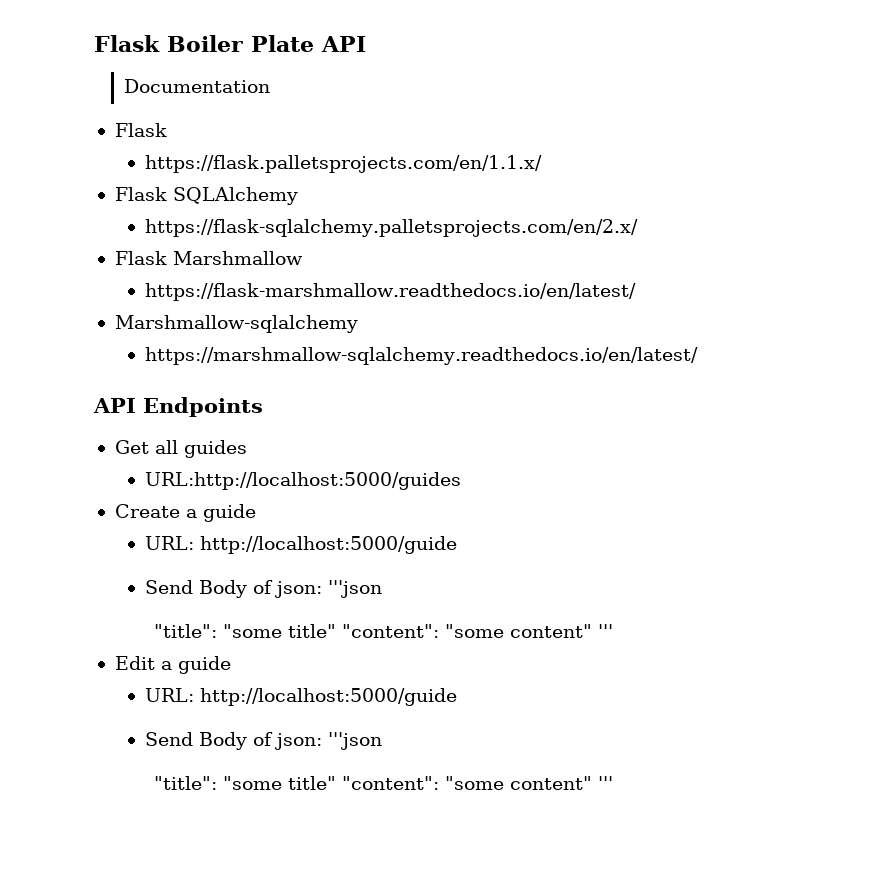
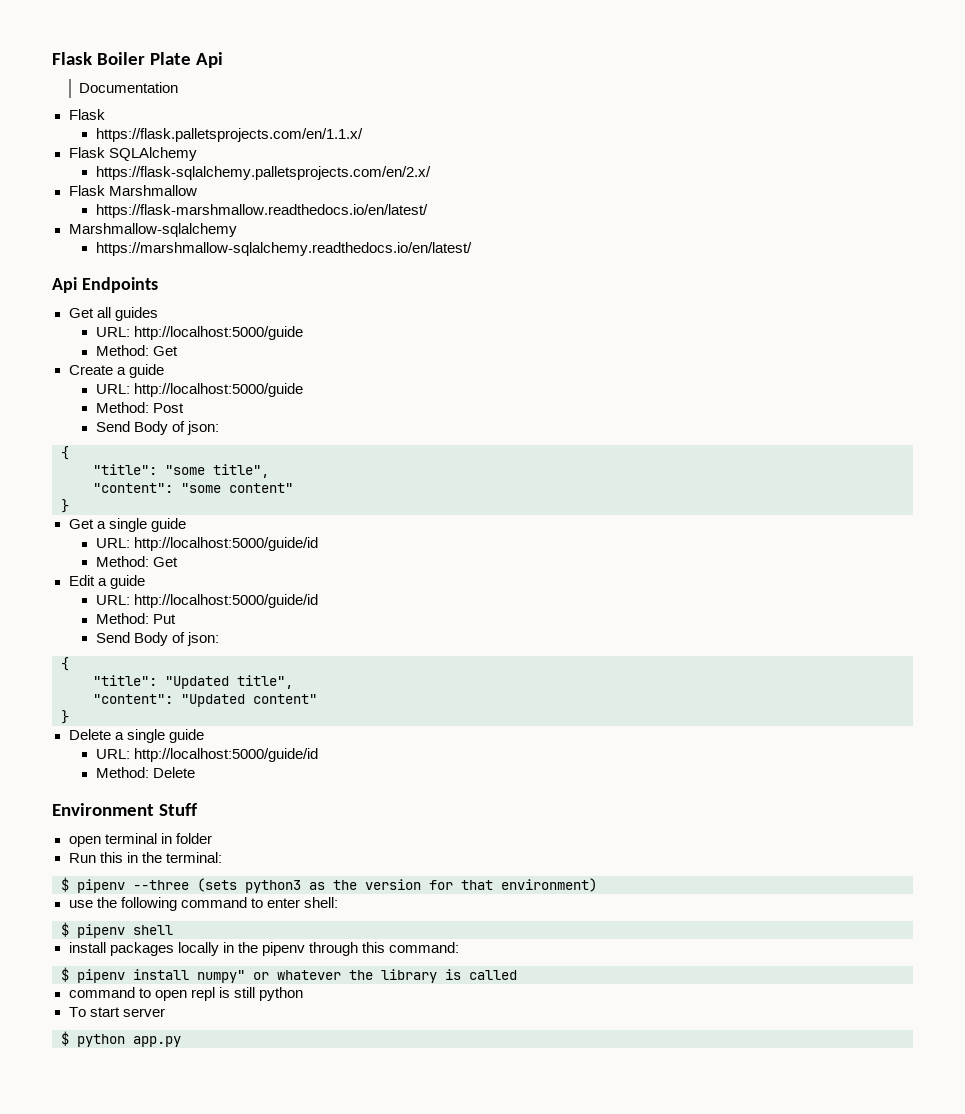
- Flask Boiler Plate API
+ Flask Boiler Plate Api
- API Endpoints
+ Api Endpoints
  Get all guides
- URL:http://localhost:5000/guides
+ URL: http://localhost:5000/guide
+ Method: Get
  Create a guide
  URL: http://localhost:5000/guide
- Send Body of json: '''json
- "title": "some title" "content": "some content" '''
+ Method: Post
+ Send Body of json:
+ {
+ "title": "some title",
+ "content": "some content"
+ }
+ Get a single guide
+ URL: http://localhost:5000/guide/id
+ Method: Get
  Edit a guide
- URL: http://localhost:5000/guide
- Send Body of json: '''json
- "title": "some title" "content": "some content" '''
+ URL: http://localhost:5000/guide/id
+ Method: Put
+ Send Body of json:
+ {
+ "title": "Updated title",
+ "content": "Updated content"
+ }
+ Delete a single guide
+ URL: http://localhost:5000/guide/id
+ Method: Delete
+ Environment Stuff
+ open terminal in folder
+ Run this in the terminal:
+ $ pipenv --three (sets python3 as the version for that environment)
+ use the following command to enter shell:
+ $ pipenv shell
+ install packages locally in the pipenv through this command:
+ $ pipenv install numpy" or whatever the library is called
+ command to open repl is still python
+ To start server
+ $ python app.py

